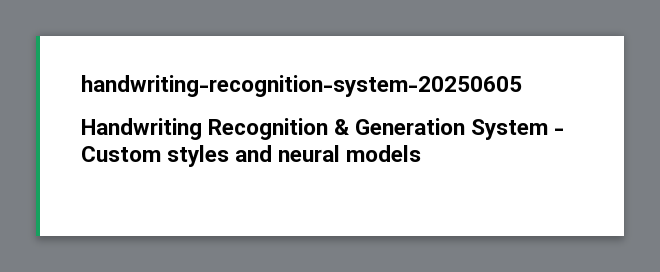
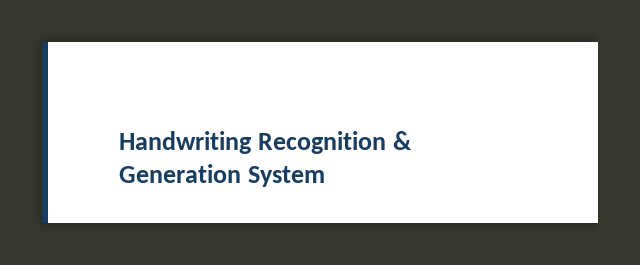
- handwriting-recognition-system-20250605
- Handwriting Recognition & Generation System - Custom styles and neural models
+ Handwriting Recognition & Generation System

